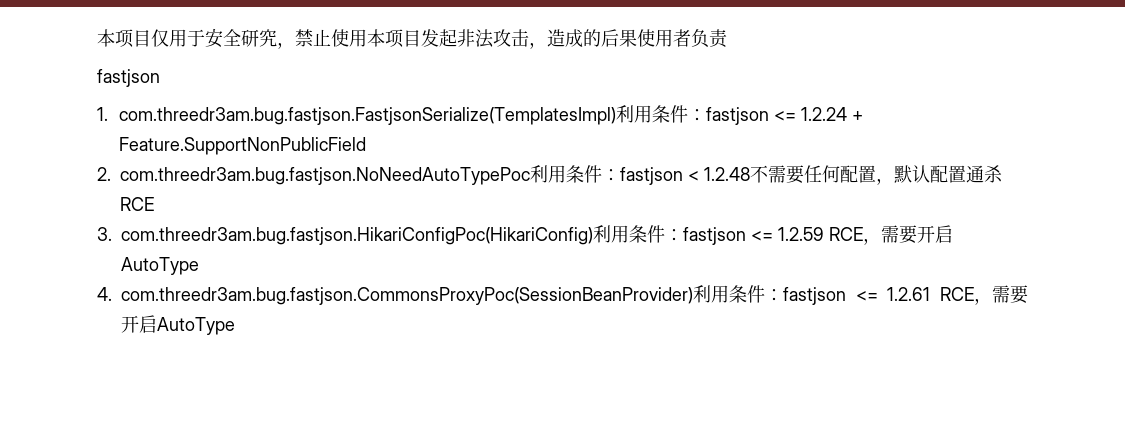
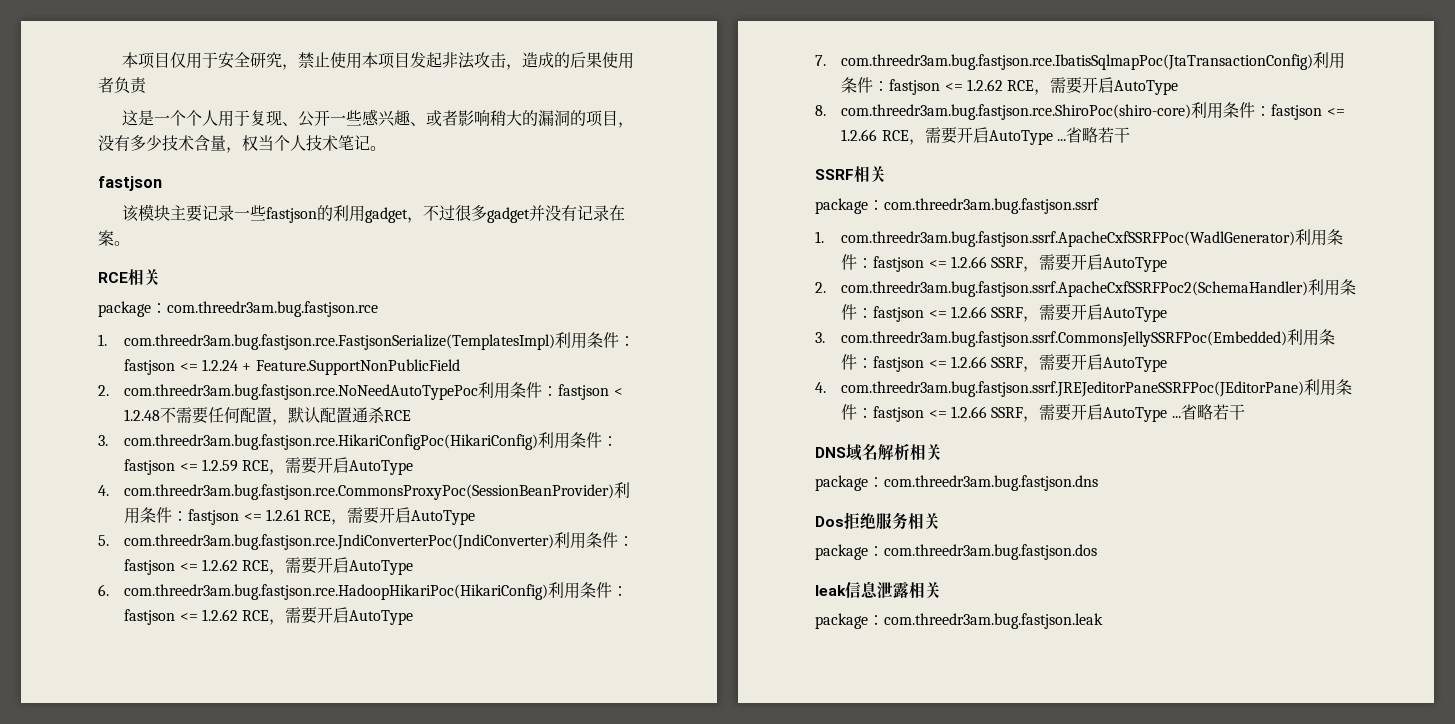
  本项目仅用于安全研究，禁止使用本项目发起非法攻击，造成的后果使用者负责
+ 这是一个个人用于复现、公开一些感兴趣、或者影响稍大的漏洞的项目，没有多少技术含量，权当个人技术笔记。
  fastjson
- 1. com.threedr3am.bug.fastjson.FastjsonSerialize(TemplatesImpl)利用条件：fastjson <= 1.2.24 + Feature.SupportNonPublicField
+ 该模块主要记录一些fastjson的利用gadget，不过很多gadget并没有记录在案。
+ RCE相关
+ package：com.threedr3am.bug.fastjson.rce
+ 1. com.threedr3am.bug.fastjson.rce.FastjsonSerialize(TemplatesImpl)利用条件：fastjson <= 1.2.24 + Feature.SupportNonPublicField
- 2. com.threedr3am.bug.fastjson.NoNeedAutoTypePoc利用条件：fastjson < 1.2.48不需要任何配置，默认配置通杀RCE
+ 2. com.threedr3am.bug.fastjson.rce.NoNeedAutoTypePoc利用条件：fastjson < 1.2.48不需要任何配置，默认配置通杀RCE
- 3. com.threedr3am.bug.fastjson.HikariConfigPoc(HikariConfig)利用条件：fastjson <= 1.2.59 RCE，需要开启AutoType
+ 3. com.threedr3am.bug.fastjson.rce.HikariConfigPoc(HikariConfig)利用条件：fastjson <= 1.2.59 RCE，需要开启AutoType
- 4. com.threedr3am.bug.fastjson.CommonsProxyPoc(SessionBeanProvider)利用条件：fastjson <= 1.2.61 RCE，需要开启AutoType
+ 4. com.threedr3am.bug.fastjson.rce.CommonsProxyPoc(SessionBeanProvider)利用条件：fastjson <= 1.2.61 RCE，需要开启AutoType
+ 5. com.threedr3am.bug.fastjson.rce.JndiConverterPoc(JndiConverter)利用条件：fastjson <= 1.2.62 RCE，需要开启AutoType
+ 6. com.threedr3am.bug.fastjson.rce.HadoopHikariPoc(HikariConfig)利用条件：fastjson <= 1.2.62 RCE，需要开启AutoType
+ 7. com.threedr3am.bug.fastjson.rce.IbatisSqlmapPoc(JtaTransactionConfig)利用条件：fastjson <= 1.2.62 RCE，需要开启AutoType
+ 8. com.threedr3am.bug.fastjson.rce.ShiroPoc(shiro-core)利用条件：fastjson <= 1.2.66 RCE，需要开启AutoType ...省略若干
+ SSRF相关
+ package：com.threedr3am.bug.fastjson.ssrf
+ 1. com.threedr3am.bug.fastjson.ssrf.ApacheCxfSSRFPoc(WadlGenerator)利用条件：fastjson <= 1.2.66 SSRF，需要开启AutoType
+ 2. com.threedr3am.bug.fastjson.ssrf.ApacheCxfSSRFPoc2(SchemaHandler)利用条件：fastjson <= 1.2.66 SSRF，需要开启AutoType
+ 3. com.threedr3am.bug.fastjson.ssrf.CommonsJellySSRFPoc(Embedded)利用条件：fastjson <= 1.2.66 SSRF，需要开启AutoType
+ 4. com.threedr3am.bug.fastjson.ssrf.JREJeditorPaneSSRFPoc(JEditorPane)利用条件：fastjson <= 1.2.66 SSRF，需要开启AutoType ...省略若干
+ DNS域名解析相关
+ package：com.threedr3am.bug.fastjson.dns
+ Dos拒绝服务相关
+ package：com.threedr3am.bug.fastjson.dos
+ leak信息泄露相关
+ package：com.threedr3am.bug.fastjson.leak

